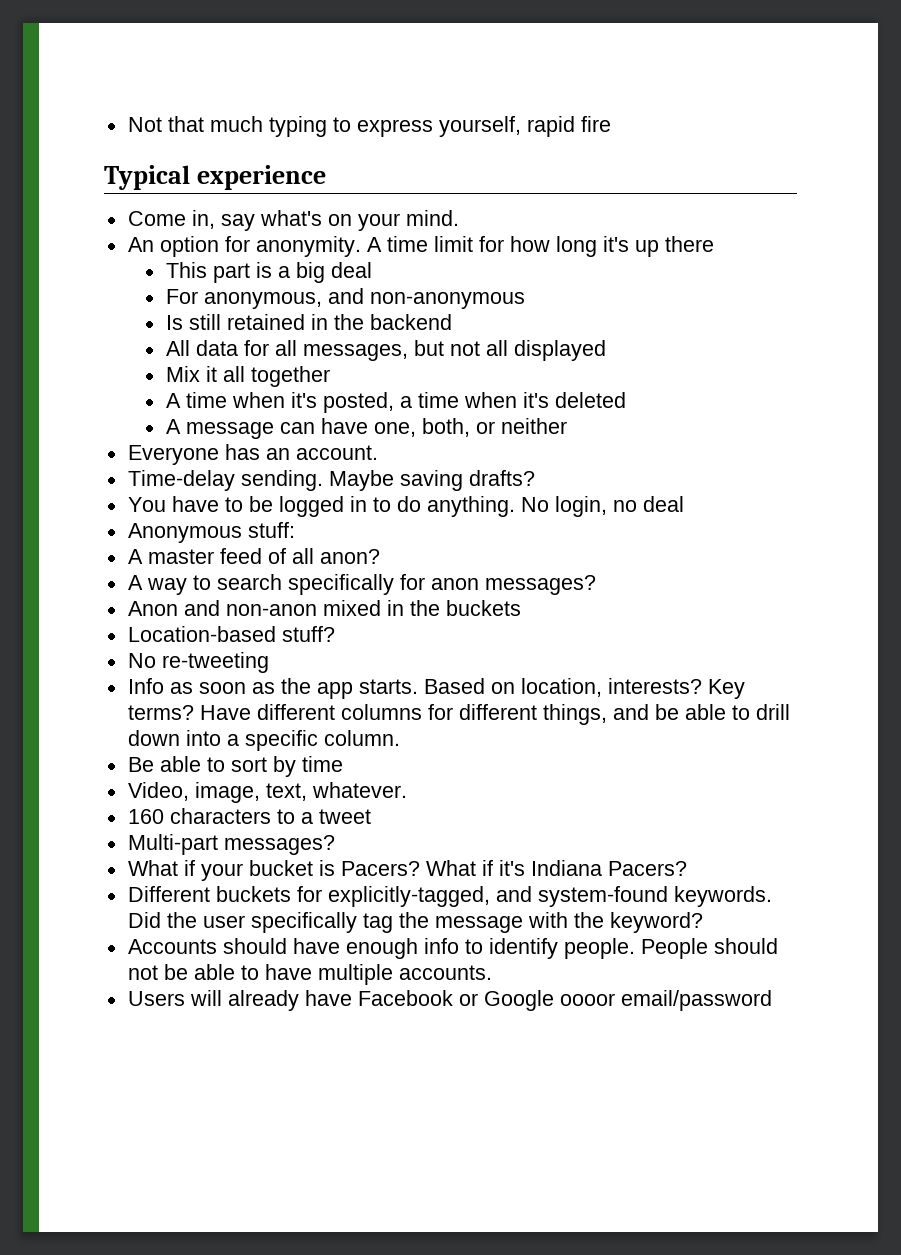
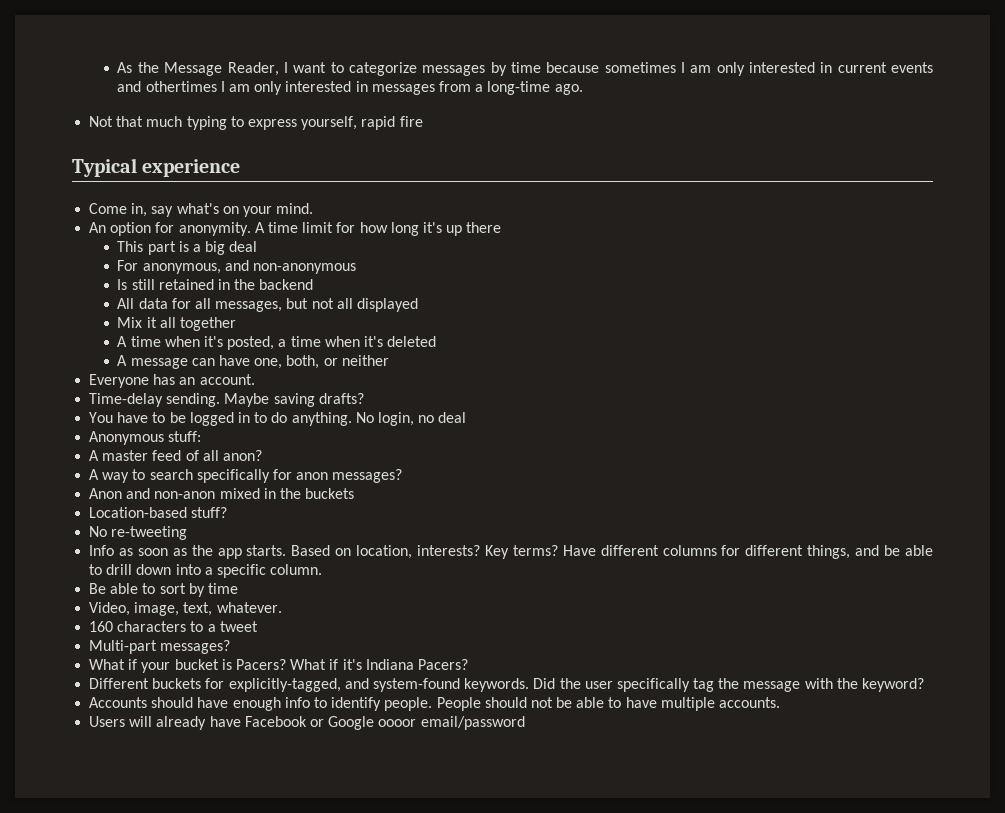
+ As the Message Reader, I want to categorize messages by time because sometimes I am only interested in current events and othertimes I am only interested in messages from a long-time ago.

